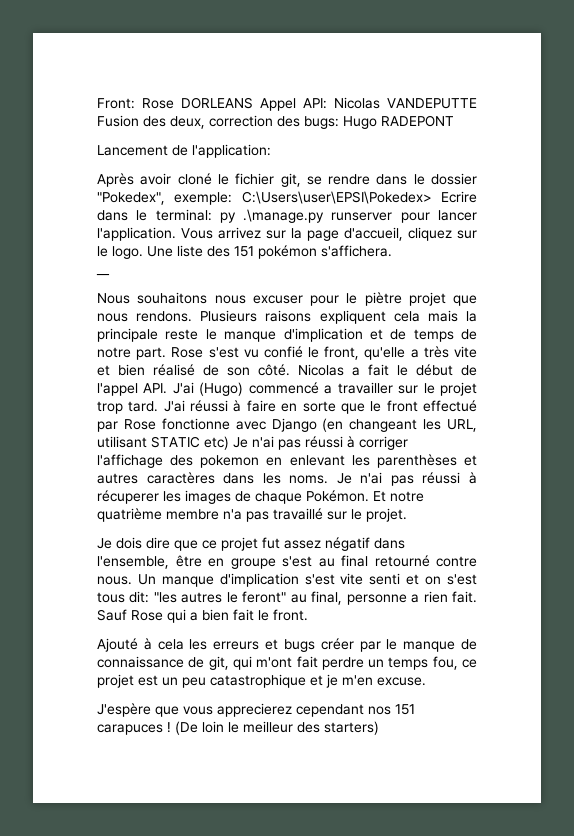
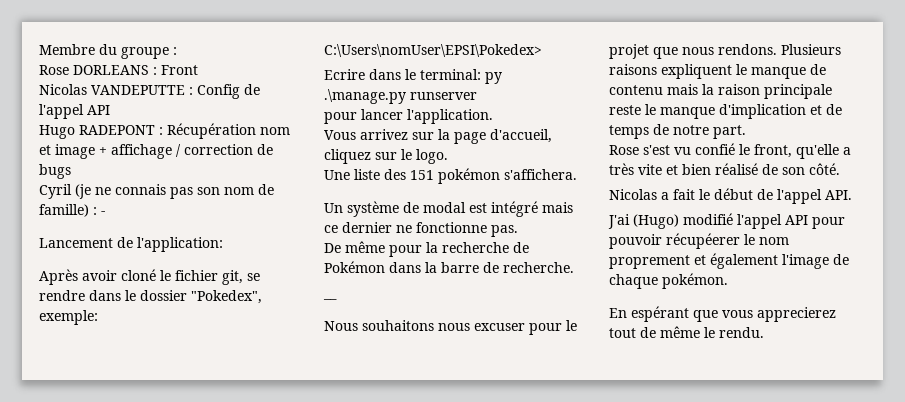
- Front: Rose DORLEANS Appel API: Nicolas VANDEPUTTE Fusion des deux, correction des bugs: Hugo RADEPONT
+ Membre du groupe :
+ Rose DORLEANS : Front
+ Nicolas VANDEPUTTE : Config de l'appel API
+ Hugo RADEPONT : Récupération nom et image + affichage / correction de bugs
+ Cyril (je ne connais pas son nom de famille) : -
- Après avoir cloné le fichier git, se rendre dans le dossier "Pokedex", exemple: C:\Users\user\EPSI\Pokedex> Ecrire dans le terminal: py .\manage.py runserver pour lancer l'application. Vous arrivez sur la page d'accueil, cliquez sur le logo. Une liste des 151 pokémon s'affichera.
+ Après avoir cloné le fichier git, se rendre dans le dossier "Pokedex", exemple: C:\Users\nomUser\EPSI\Pokedex>
+ Ecrire dans le terminal: py .\manage.py runserver
+ pour lancer l'application.
+ Vous arrivez sur la page d'accueil, cliquez sur le logo.
+ Une liste des 151 pokémon s'affichera.
+ Un système de modal est intégré mais ce dernier ne fonctionne pas.
+ De même pour la recherche de Pokémon dans la barre de recherche.
- Nous souhaitons nous excuser pour le piètre projet que nous rendons.
+ Nous souhaitons nous excuser pour le projet que nous rendons.
- Plusieurs raisons expliquent cela mais la principale reste le manque d'implication et de temps de notre part. Rose s'est vu confié le front, qu'elle a très vite et bien réalisé de son côté. Nicolas a fait le début de l'appel API. J'ai (Hugo) commencé a travailler sur le projet trop tard. J'ai réussi à faire en sorte que le front effectué par Rose fonctionne avec Django (en changeant les URL, utilisant STATIC etc) Je n'ai pas réussi à corriger l'affichage des pokemon en enlevant les parenthèses et autres caractères dans les noms. Je n'ai pas réussi à récuperer les images de chaque Pokémon. Et notre quatrième membre n'a pas travaillé sur le projet.
- Je dois dire que ce projet fut assez négatif dans l'ensemble, être en groupe s'est au final retourné contre nous. Un manque d'implication s'est vite senti et on s'est tous dit: "les autres le feront" au final, personne a rien fait. Sauf Rose qui a bien fait le front.
- Ajouté à cela les erreurs et bugs créer par le manque de connaissance de git, qui m'ont fait perdre un temps fou, ce projet est un peu catastrophique et je m'en excuse.
- J'espère que vous apprecierez cependant nos 151 carapuces ! (De loin le meilleur des starters)
+ Plusieurs raisons expliquent le manque de contenu mais la raison principale reste le manque d'implication et de temps de notre part.
+ Rose s'est vu confié le front, qu'elle a très vite et bien réalisé de son côté.
+ Nicolas a fait le début de l'appel API.
+ J'ai (Hugo) modifié l'appel API pour pouvoir récupéerer le nom proprement et également l'image de chaque pokémon.
+ En espérant que vous apprecierez tout de même le rendu.

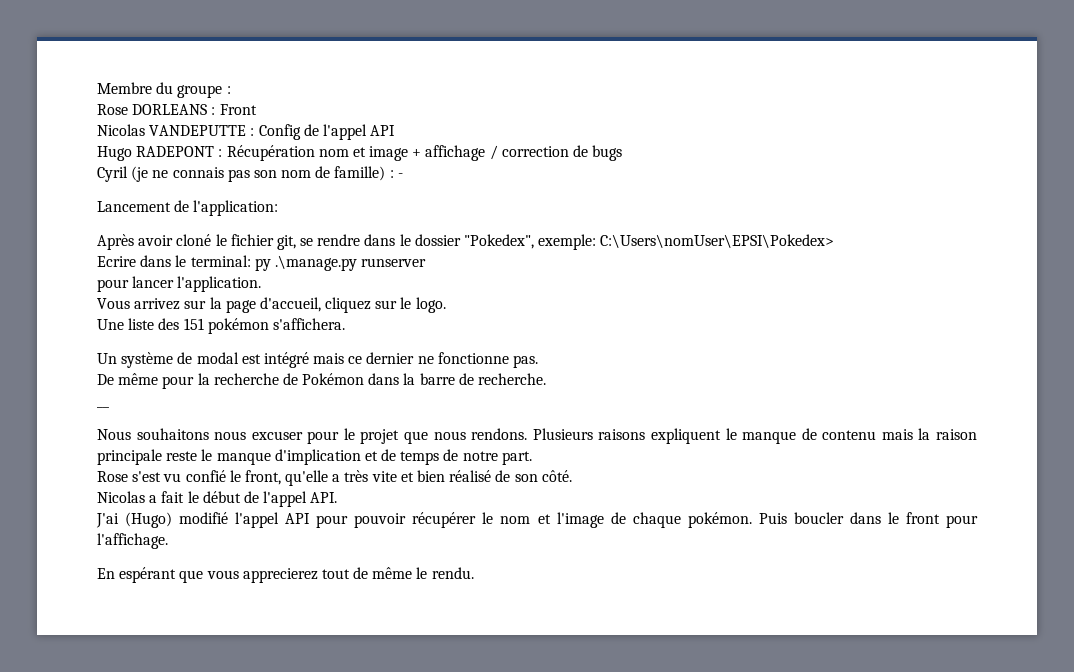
- J'ai (Hugo) modifié l'appel API pour pouvoir récupéerer le nom proprement et également l'image de chaque pokémon.
+ J'ai (Hugo) modifié l'appel API pour pouvoir récupérer le nom et l'image de chaque pokémon. Puis boucler dans le front pour l'affichage.

